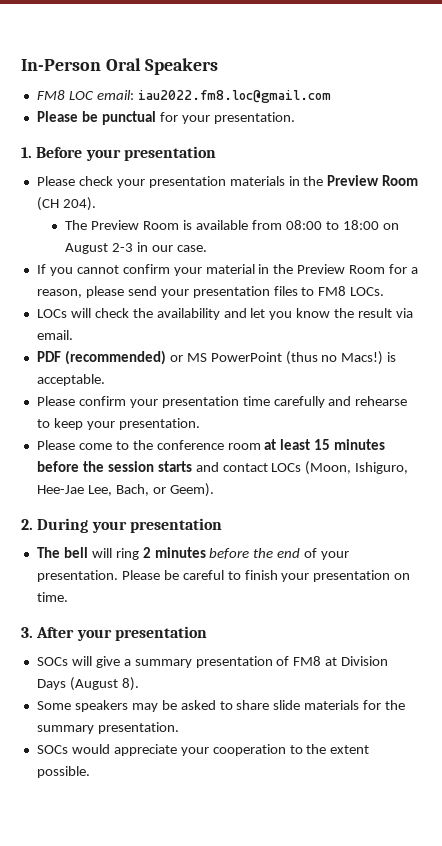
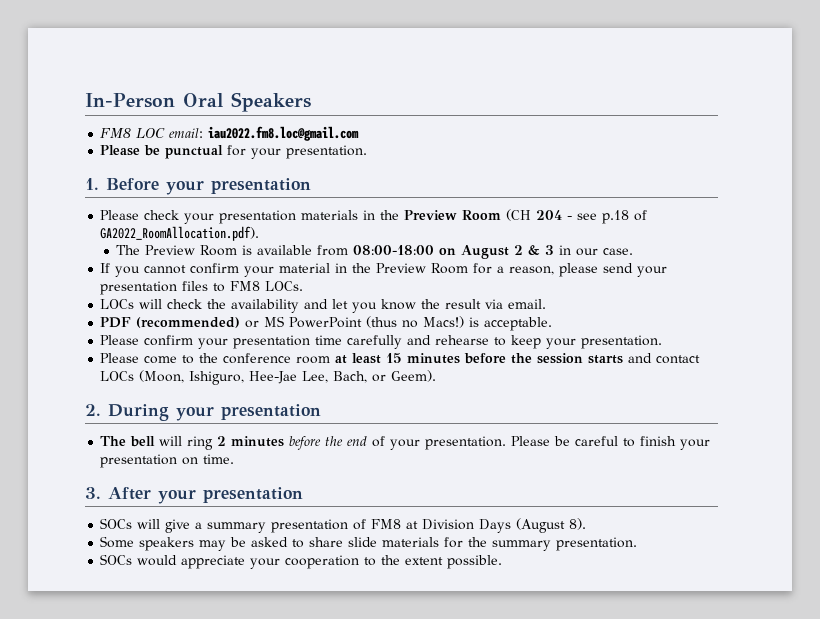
- Please check your presentation materials in the Preview Room (CH 204).
+ Please check your presentation materials in the Preview Room (CH 204 - see p.18 of GA2022_RoomAllocation.pdf).
- The Preview Room is available from 08:00 to 18:00 on August 2-3 in our case.
+ The Preview Room is available from 08:00-18:00 on August 2 & 3 in our case.

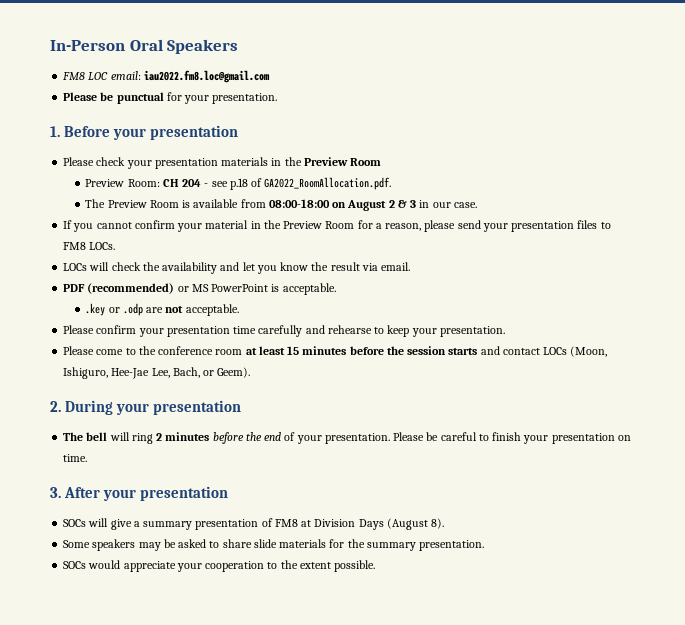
- Please check your presentation materials in the Preview Room (CH 204 - see p.18 of GA2022_RoomAllocation.pdf).
+ Please check your presentation materials in the Preview Room
+ Preview Room: CH 204 - see p.18 of GA2022_RoomAllocation.pdf.
- PDF (recommended) or MS PowerPoint (thus no Macs!) is acceptable.
+ PDF (recommended) or MS PowerPoint is acceptable.
+ .key or .odp are not acceptable.

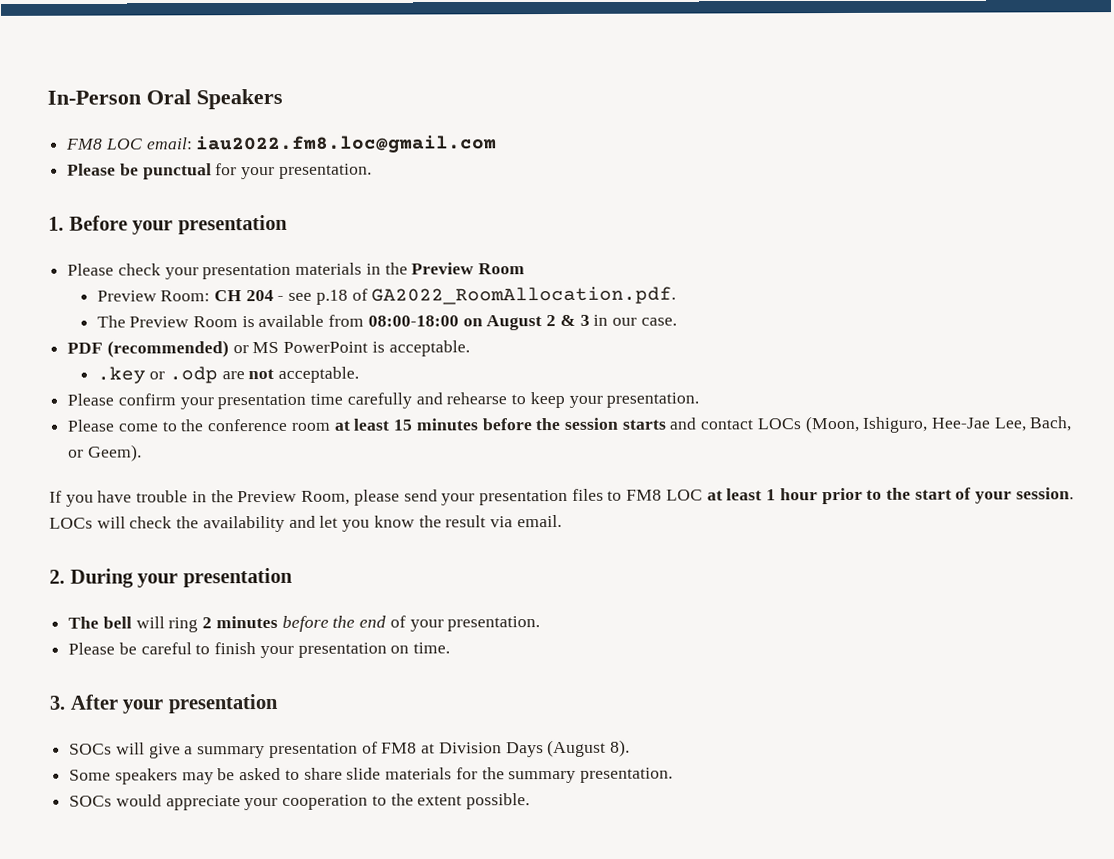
- If you cannot confirm your material in the Preview Room for a reason, please send your presentation files to FM8 LOCs.
- LOCs will check the availability and let you know the result via email.
+ If you have trouble in the Preview Room, please send your presentation files to FM8 LOC at least 1 hour prior to the start of your session. LOCs will check the availability and let you know the result via email.
- The bell will ring 2 minutes before the end of your presentation. Please be careful to finish your presentation on time.
+ The bell will ring 2 minutes before the end of your presentation.
+ Please be careful to finish your presentation on time.

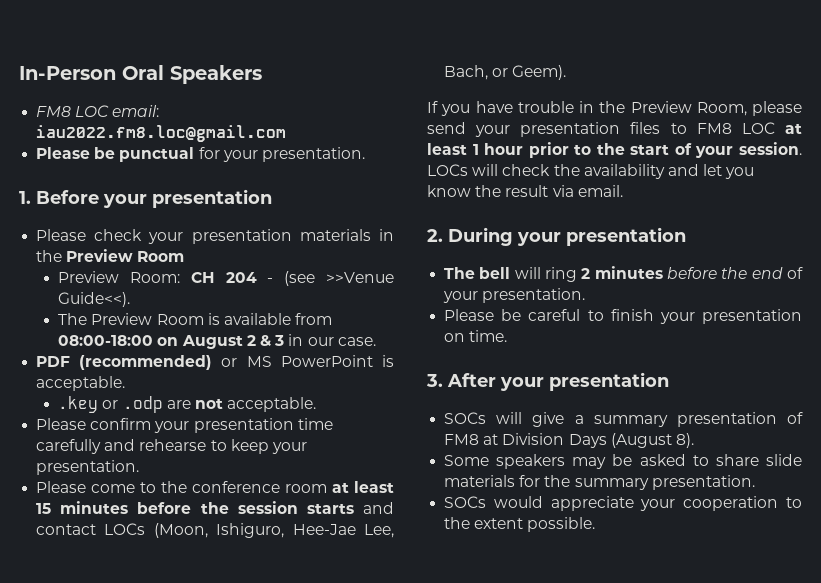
- Preview Room: CH 204 - see p.18 of GA2022_RoomAllocation.pdf.
+ Preview Room: CH 204 - (see >>Venue Guide<<).

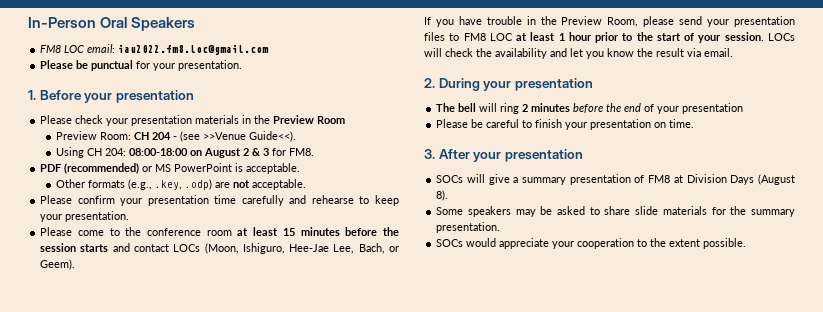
- The Preview Room is available from 08:00-18:00 on August 2 & 3 in our case.
+ Using CH 204: 08:00-18:00 on August 2 & 3 for FM8.
- .key or .odp are not acceptable.
+ Other formats (e.g., .key, .odp) are not acceptable.
- The bell will ring 2 minutes before the end of your presentation.
+ The bell will ring 2 minutes before the end of your presentation

